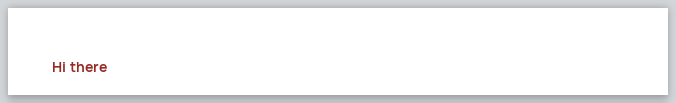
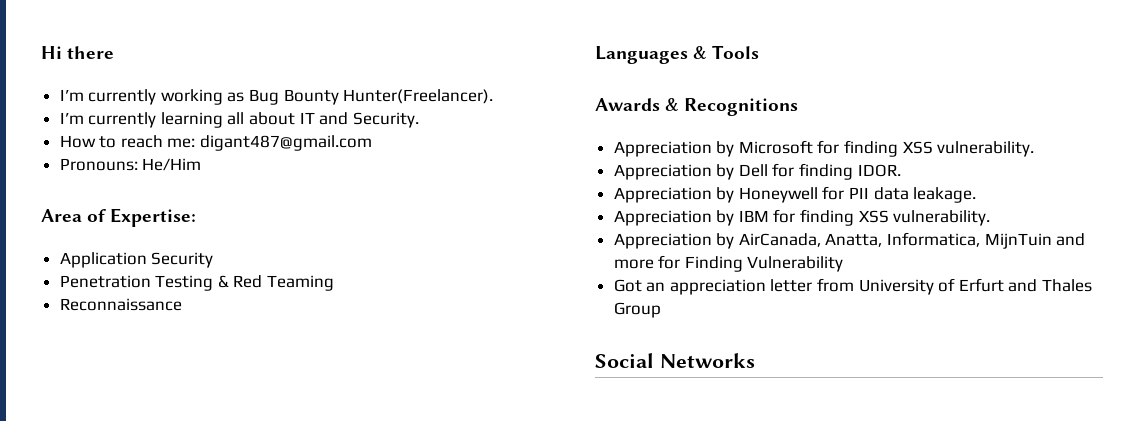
+ I’m currently working as Bug Bounty Hunter(Freelancer).
+ I’m currently learning all about IT and Security.
+ How to reach me: digant487@gmail.com
+ Pronouns: He/Him
+ Area of Expertise:
+ Application Security
+ Penetration Testing & Red Teaming
+ Reconnaissance
+ Languages & Tools
+ Awards & Recognitions
+ Appreciation by Microsoft for finding XSS vulnerability.
+ Appreciation by Dell for finding IDOR.
+ Appreciation by Honeywell for PII data leakage.
+ Appreciation by IBM for finding XSS vulnerability.
+ Appreciation by AirCanada, Anatta, Informatica, MijnTuin and more for Finding Vulnerability
+ Got an appreciation letter from University of Erfurt and Thales Group
+ Social Networks

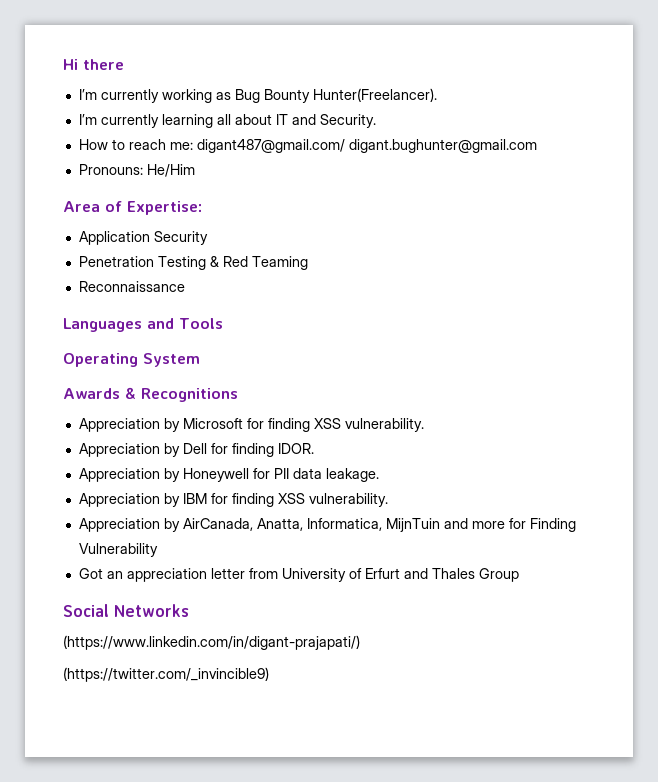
- How to reach me: digant487@gmail.com
+ How to reach me: digant487@gmail.com/ digant.bughunter@gmail.com
- Languages & Tools
+ Languages and Tools
+ Operating System
+ (https://www.linkedin.com/in/digant-prajapati/)
+ (https://twitter.com/_invincible9)

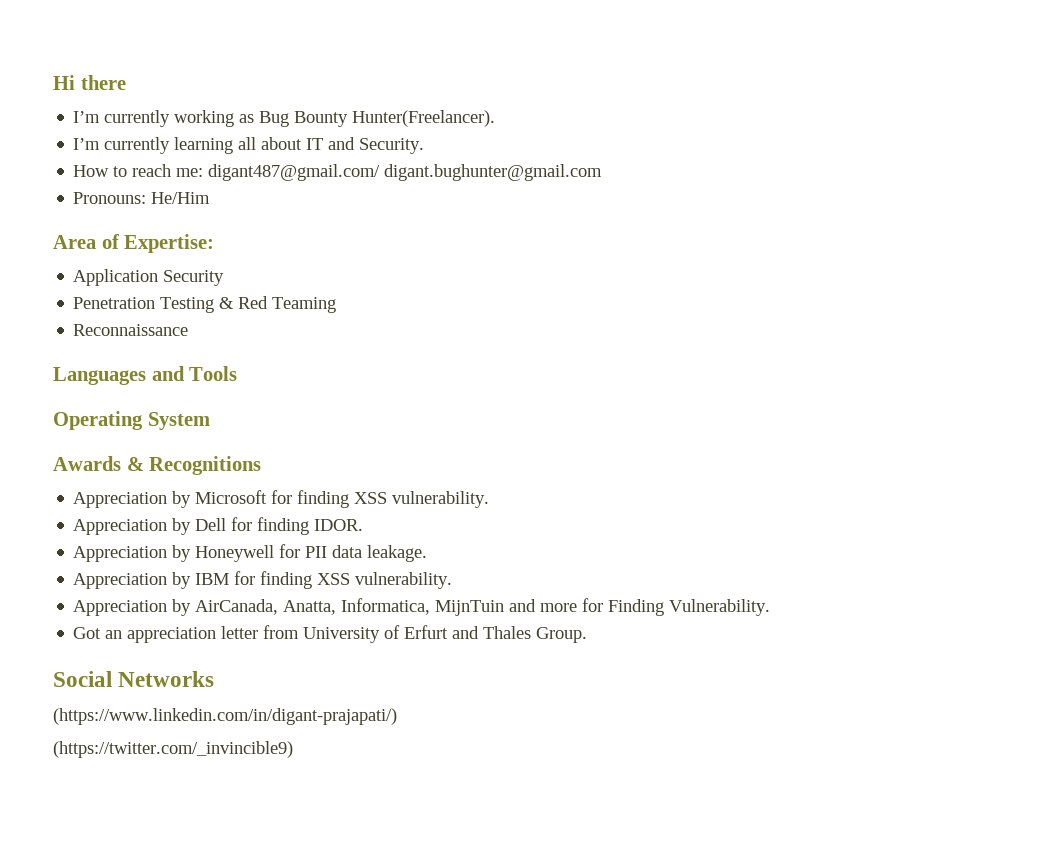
- Appreciation by AirCanada, Anatta, Informatica, MijnTuin and more for Finding Vulnerability
+ Appreciation by AirCanada, Anatta, Informatica, MijnTuin and more for Finding Vulnerability.
- Got an appreciation letter from University of Erfurt and Thales Group
+ Got an appreciation letter from University of Erfurt and Thales Group.

